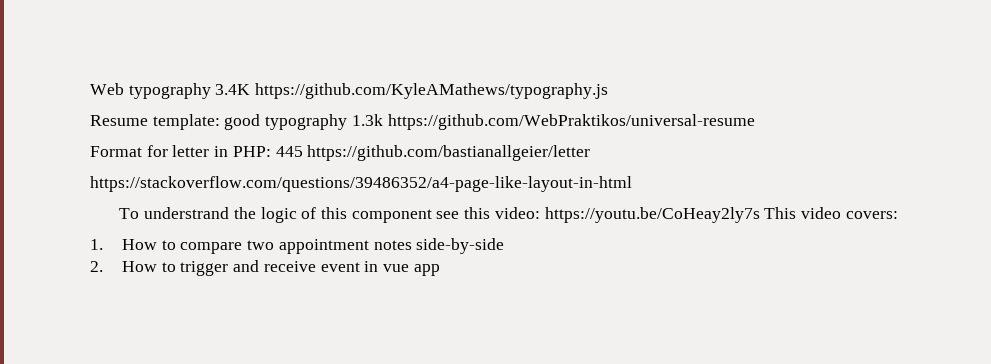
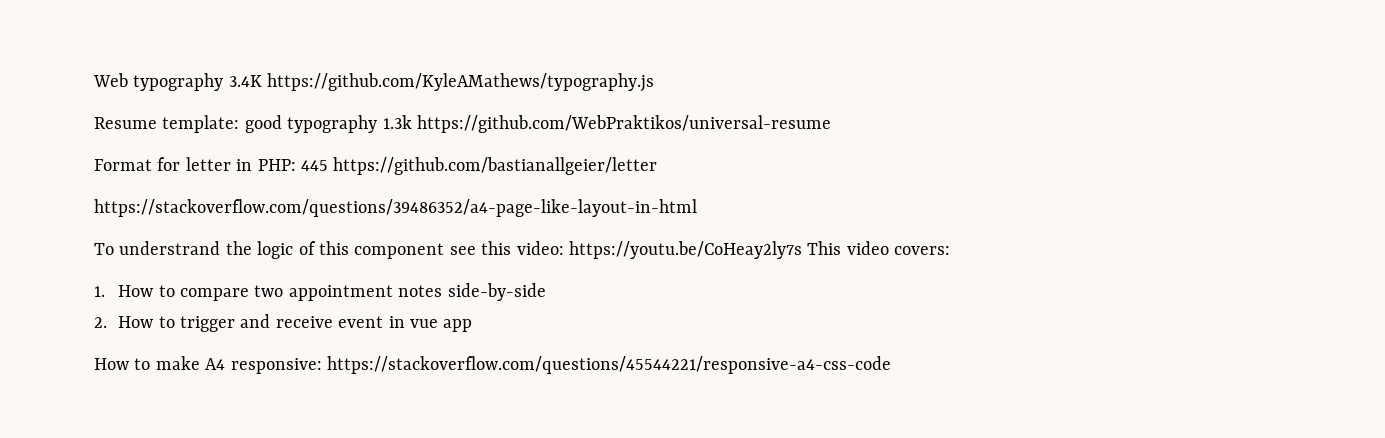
+ How to make A4 responsive: https://stackoverflow.com/questions/45544221/responsive-a4-css-code

